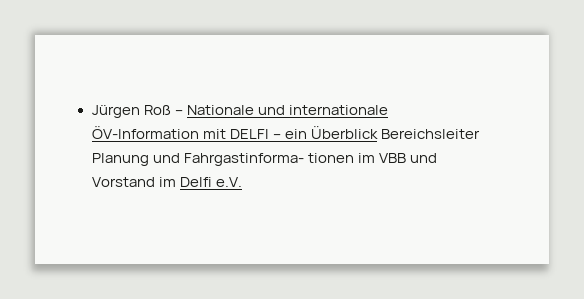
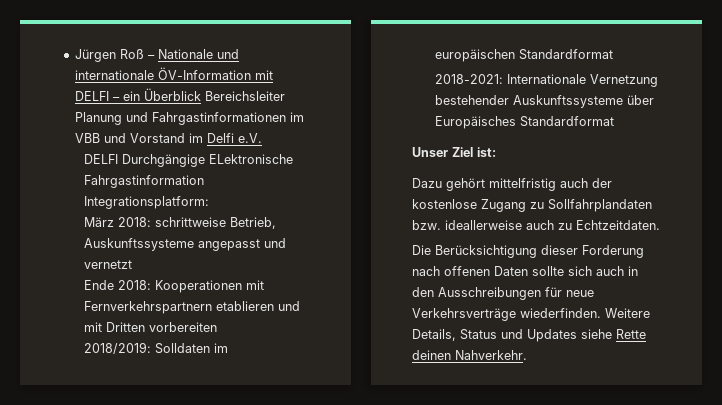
- Jürgen Roß – Nationale und internationale ÖV-Information mit DELFI – ein Überblick Bereichsleiter Planung und Fahrgastinforma- tionen im VBB und Vorstand im Delfi e.V.
+ Jürgen Roß – Nationale und internationale ÖV-Information mit DELFI – ein Überblick Bereichsleiter Planung und Fahrgastinformationen im VBB und Vorstand im Delfi e.V.
+ DELFI Durchgängige ELektronische Fahrgastinformation Integrationsplatform:
+ März 2018: schrittweise Betrieb, Auskunftssysteme angepasst und vernetzt
+ Ende 2018: Kooperationen mit Fernverkehrspartnern etablieren und mit Dritten vorbereiten
+ 2018/2019: Solldaten im europäischen Standardformat
+ 2018-2021: Internationale Vernetzung bestehender Auskunftssysteme über Europäisches Standardformat
+ Unser Ziel ist:
+ Dazu gehört mittelfristig auch der kostenlose Zugang zu Sollfahrplandaten bzw. ideallerweise auch zu Echtzeitdaten.
+ Die Berücksichtigung dieser Forderung nach offenen Daten sollte sich auch in den Ausschreibungen für neue Verkehrsverträge wiederfinden. Weitere Details, Status und Updates siehe Rette deinen Nahverkehr.

